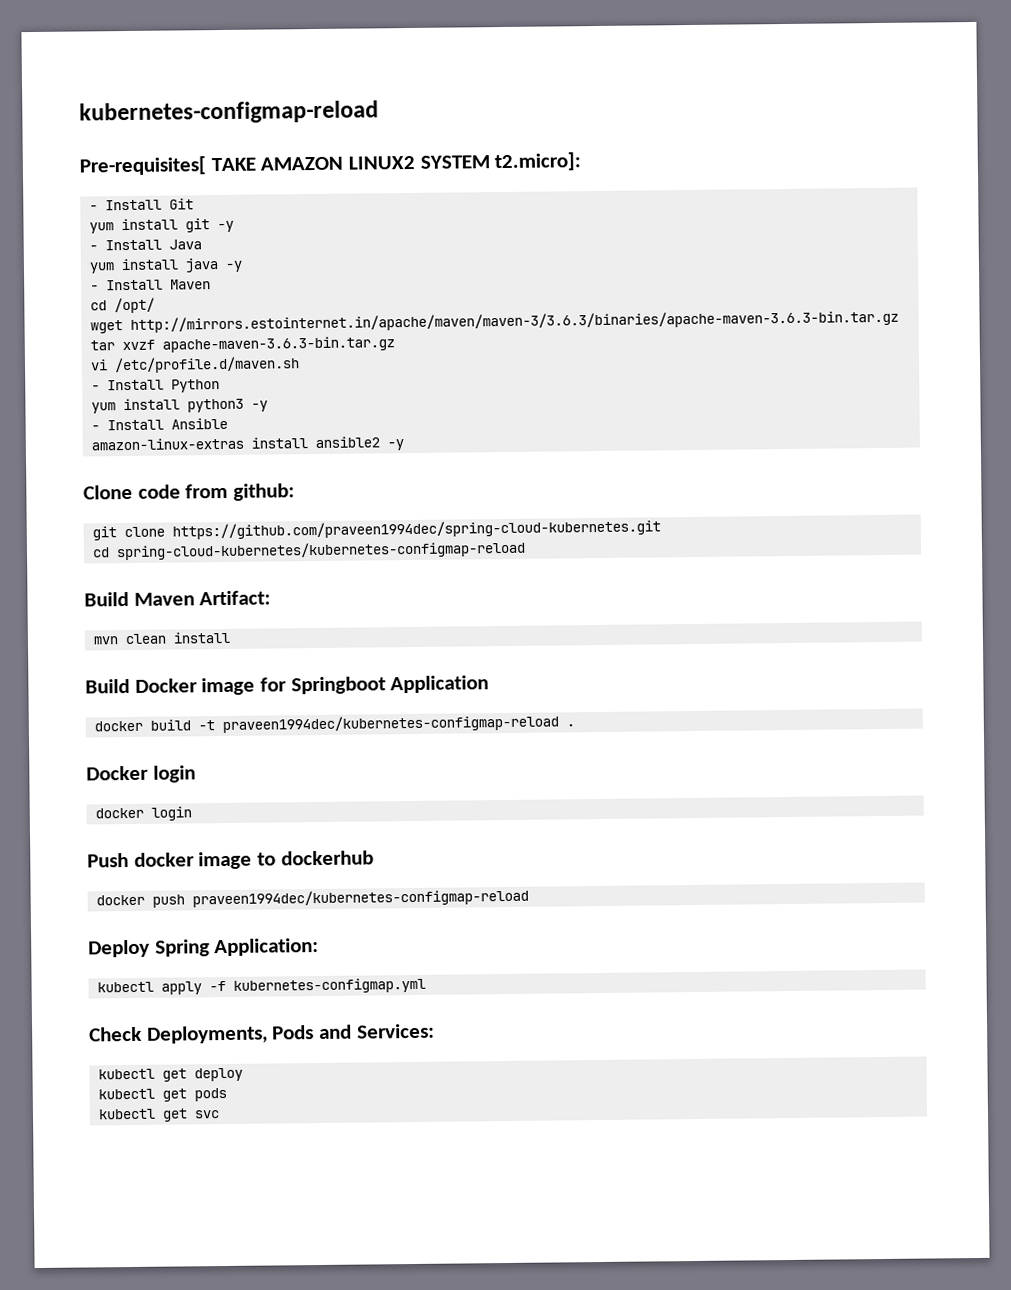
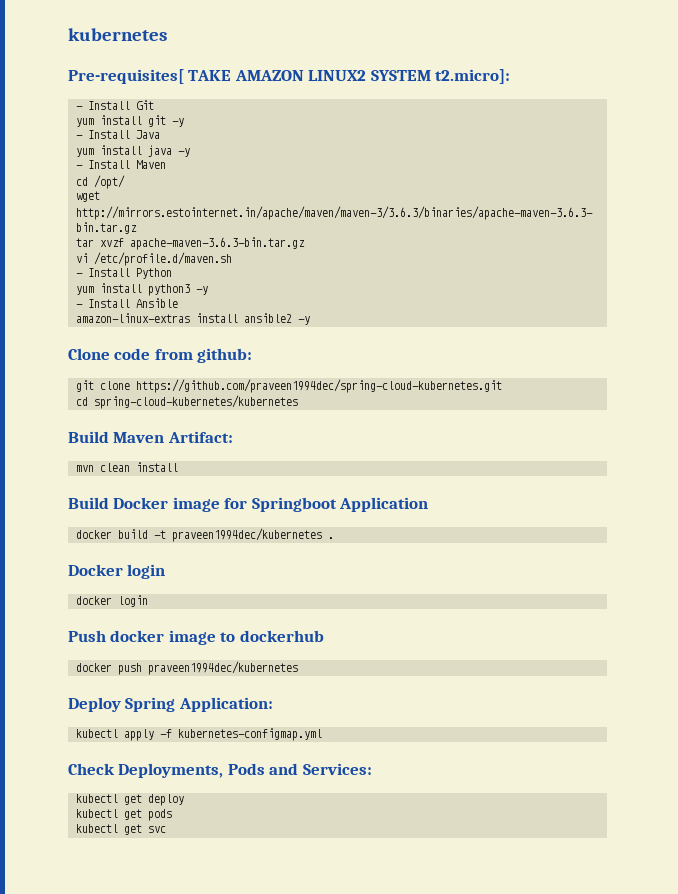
- kubernetes-configmap-reload
+ kubernetes
- cd spring-cloud-kubernetes/kubernetes-configmap-reload
+ cd spring-cloud-kubernetes/kubernetes
- docker build -t praveen1994dec/kubernetes-configmap-reload .
+ docker build -t praveen1994dec/kubernetes .
- docker push praveen1994dec/kubernetes-configmap-reload
+ docker push praveen1994dec/kubernetes

